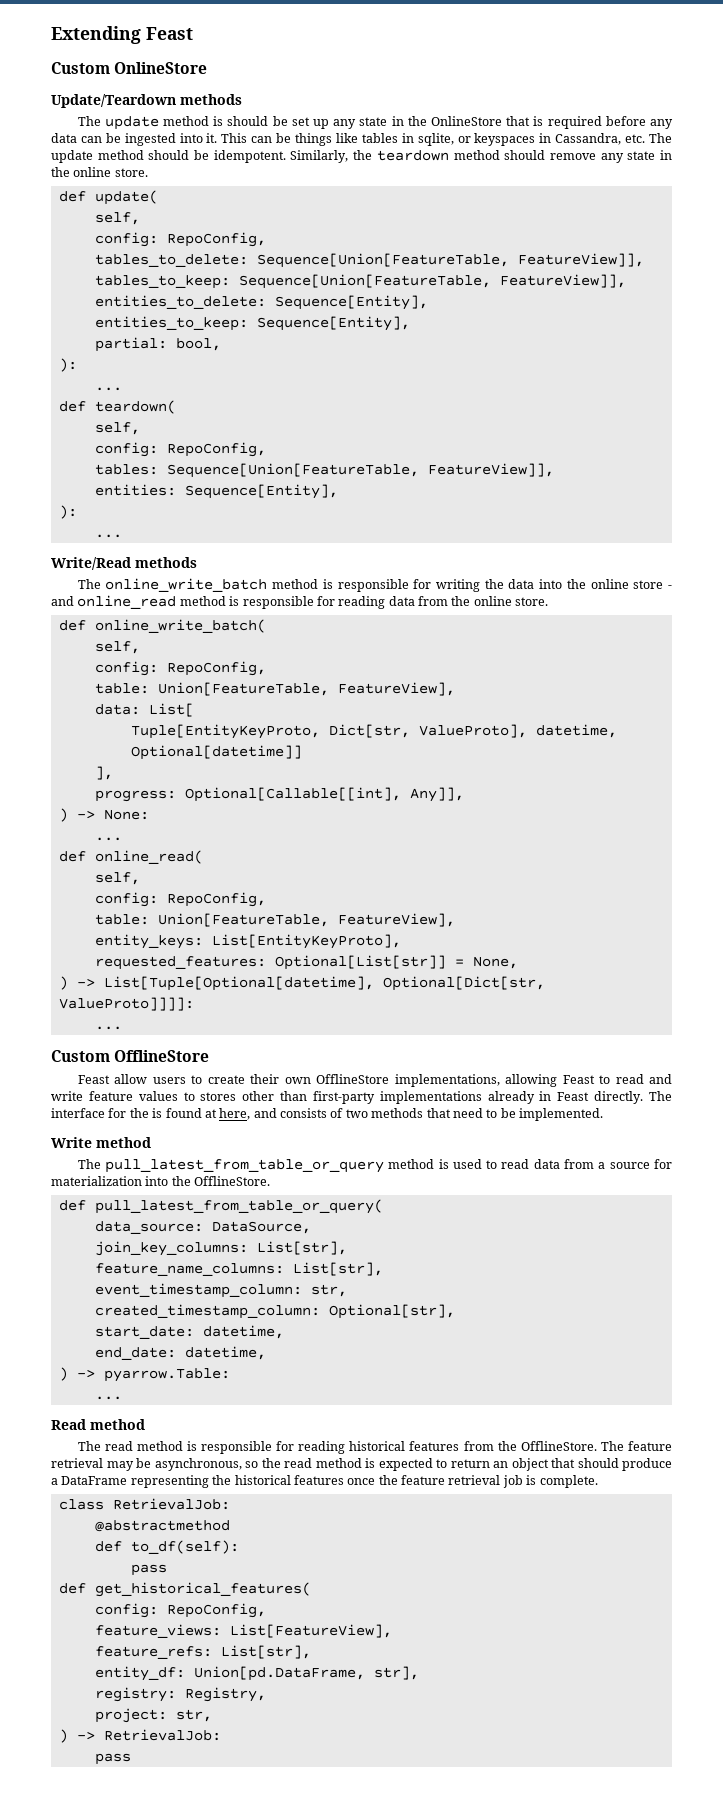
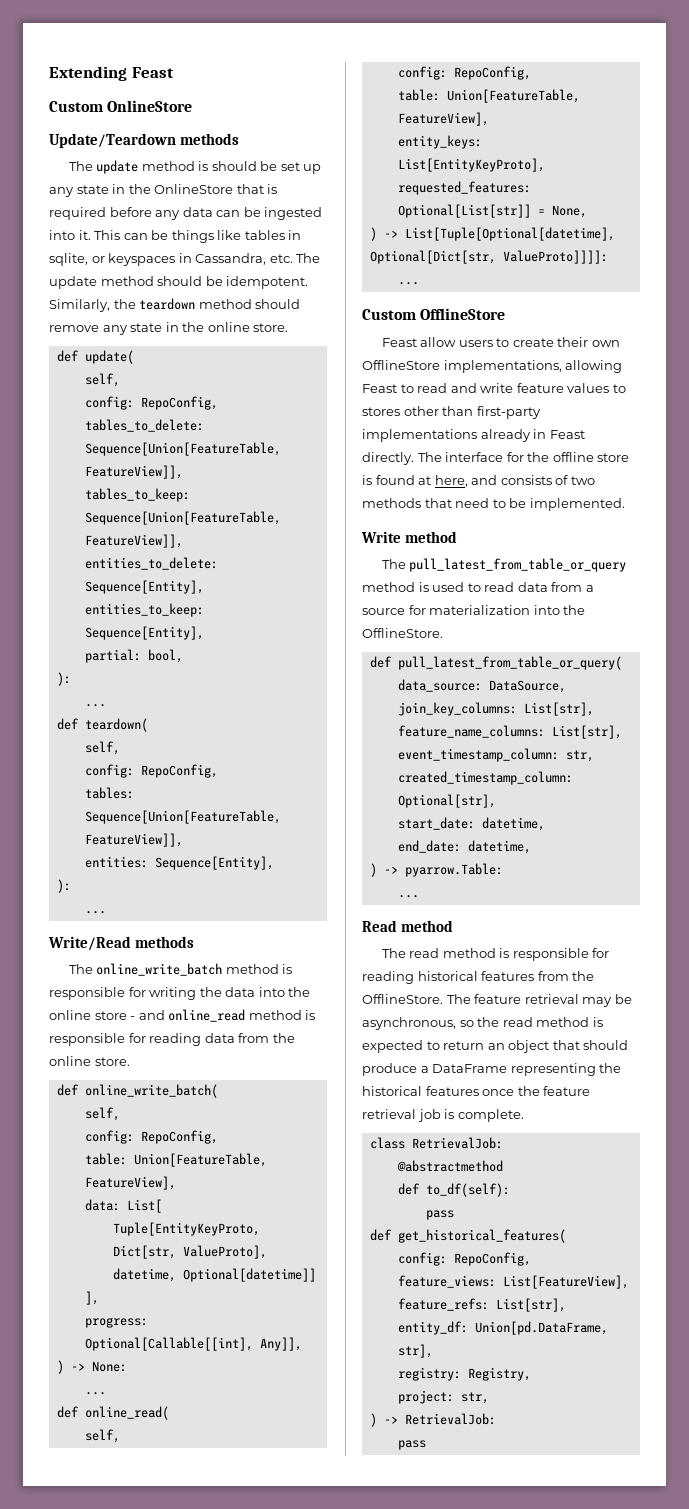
- The interface for the is found at here, and consists of two methods that need to be implemented.
+ The interface for the offline store is found at here, and consists of two methods that need to be implemented.

